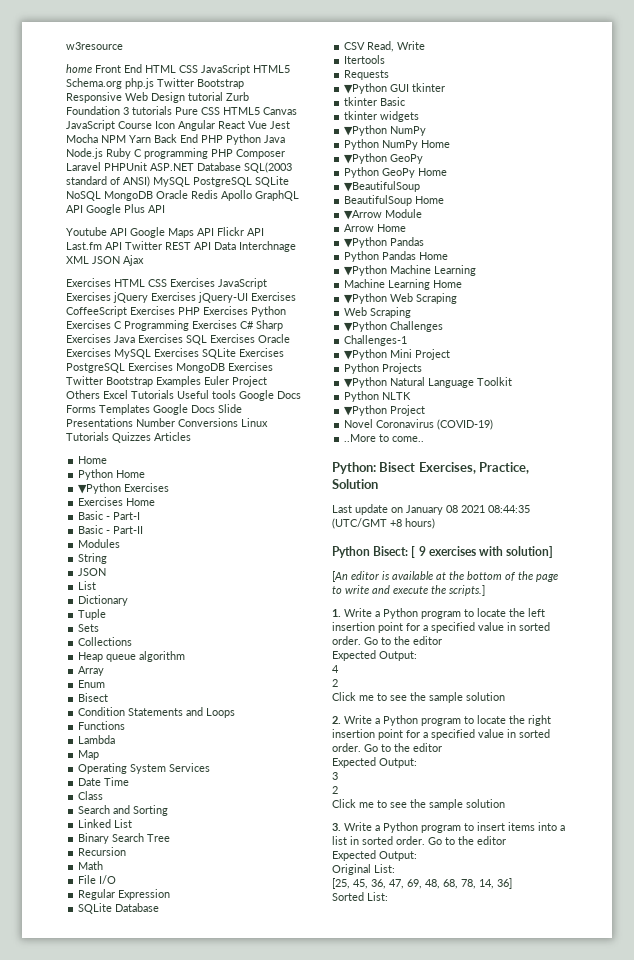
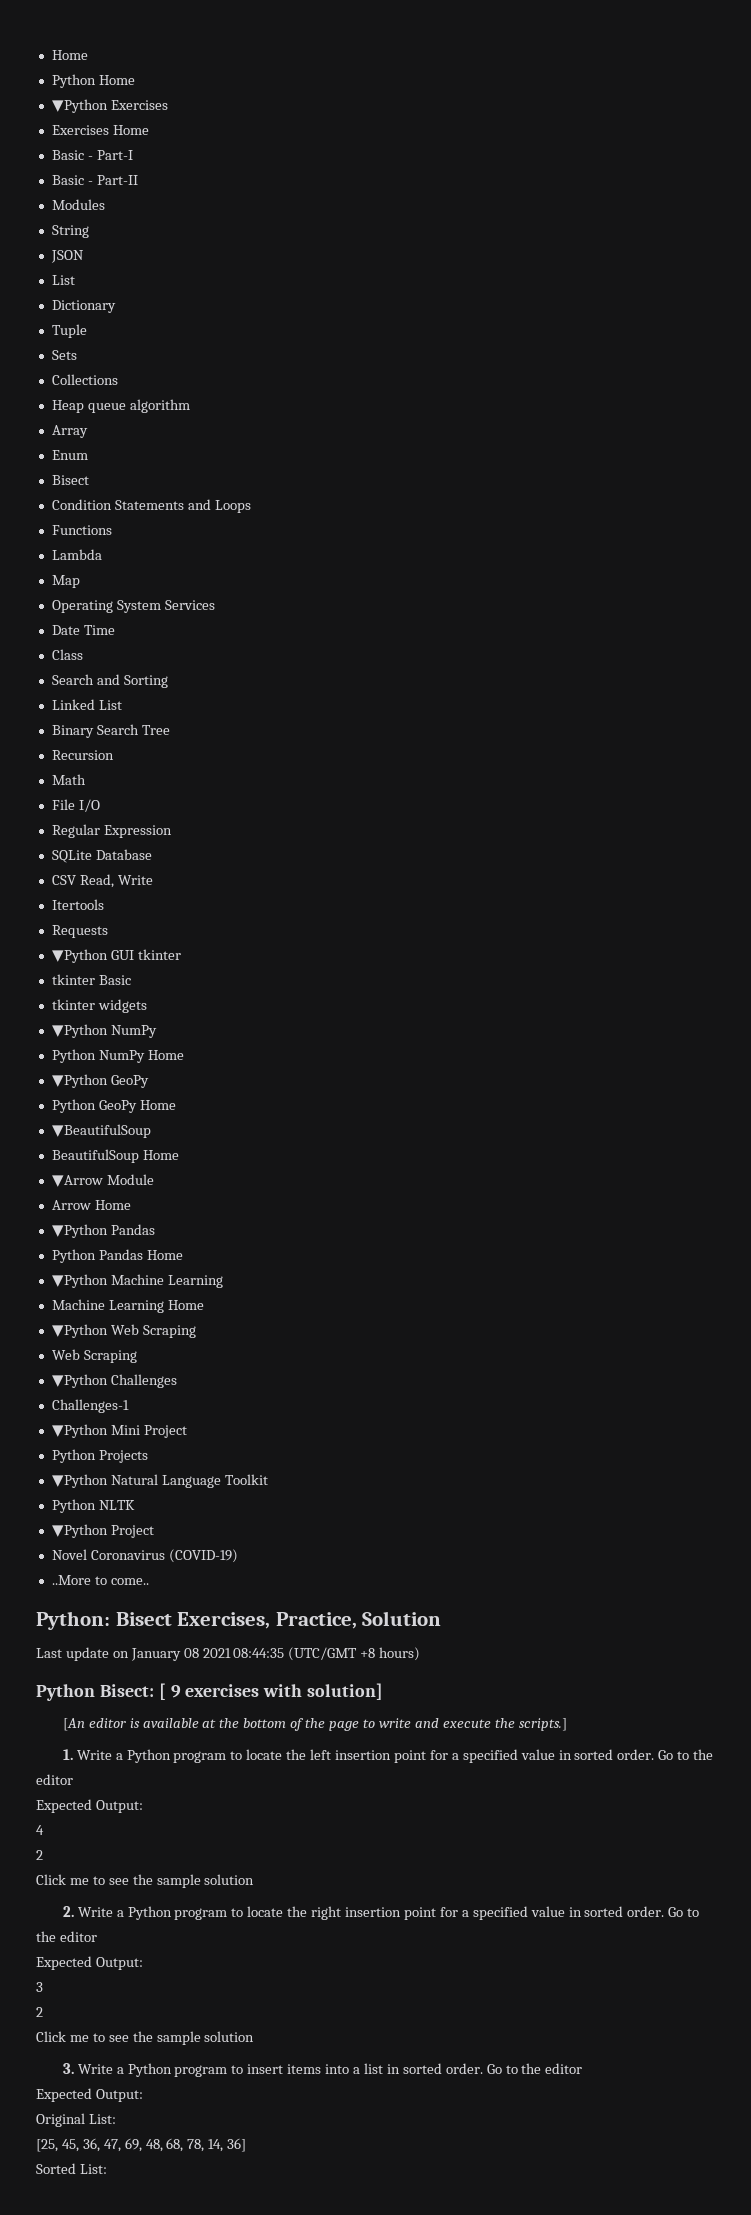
- w3resource
- home Front End HTML CSS JavaScript HTML5 Schema.org php.js Twitter Bootstrap Responsive Web Design tutorial Zurb Foundation 3 tutorials Pure CSS HTML5 Canvas JavaScript Course Icon Angular React Vue Jest Mocha NPM Yarn Back End PHP Python Java Node.js Ruby C programming PHP Composer Laravel PHPUnit ASP.NET Database SQL(2003 standard of ANSI) MySQL PostgreSQL SQLite NoSQL MongoDB Oracle Redis Apollo GraphQL API Google Plus API
- Youtube API Google Maps API Flickr API Last.fm API Twitter REST API Data Interchnage XML JSON Ajax
- Exercises HTML CSS Exercises JavaScript Exercises jQuery Exercises jQuery-UI Exercises CoffeeScript Exercises PHP Exercises Python Exercises C Programming Exercises C# Sharp Exercises Java Exercises SQL Exercises Oracle Exercises MySQL Exercises SQLite Exercises PostgreSQL Exercises MongoDB Exercises Twitter Bootstrap Examples Euler Project Others Excel Tutorials Useful tools Google Docs Forms Templates Google Docs Slide Presentations Number Conversions Linux Tutorials Quizzes Articles

